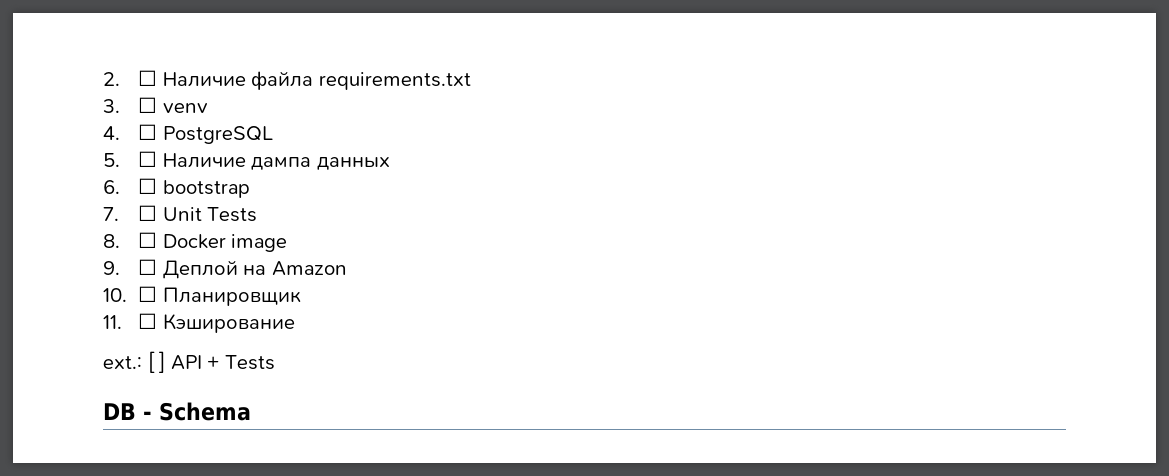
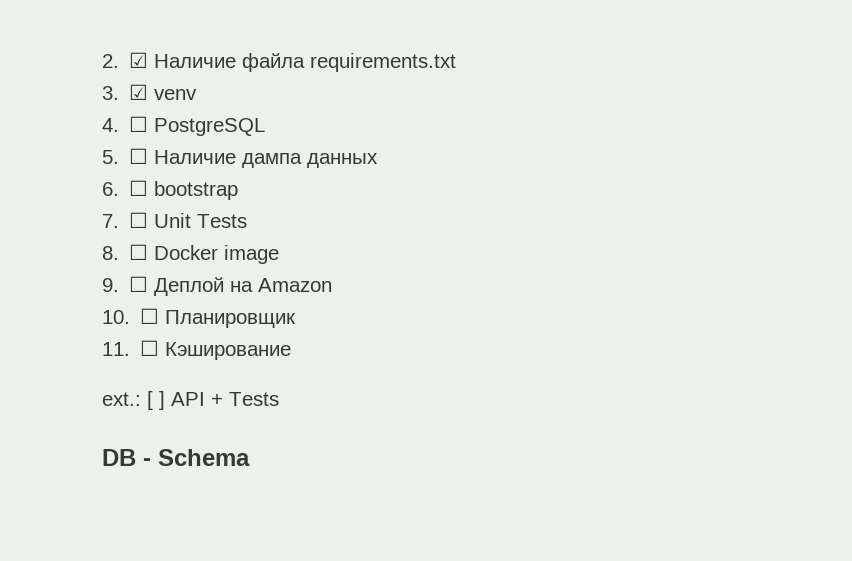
- 2. ☐ Наличие файла requirements.txt
+ 2. ☑ Наличие файла requirements.txt
- 3. ☐ venv
+ 3. ☑ venv

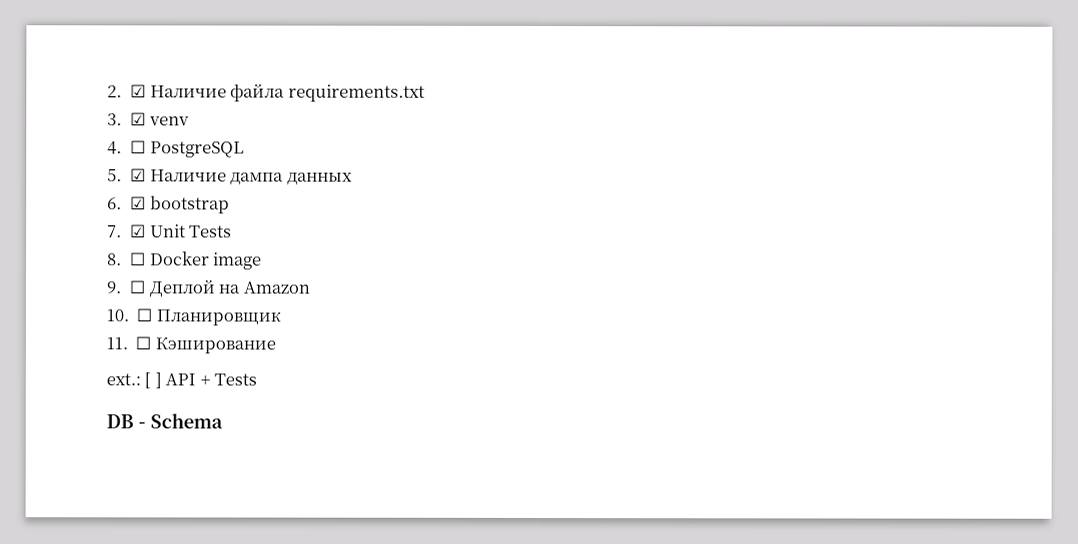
- 5. ☐ Наличие дампа данных
+ 5. ☑ Наличие дампа данных
- 6. ☐ bootstrap
+ 6. ☑ bootstrap
- 7. ☐ Unit Tests
+ 7. ☑ Unit Tests

